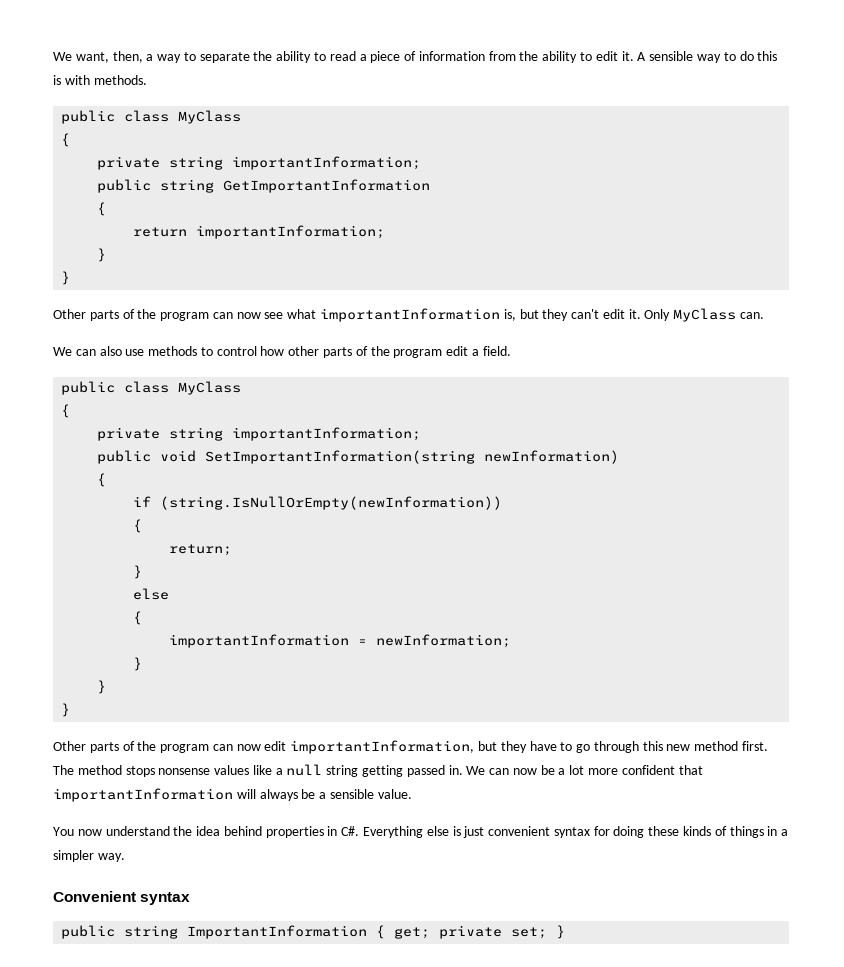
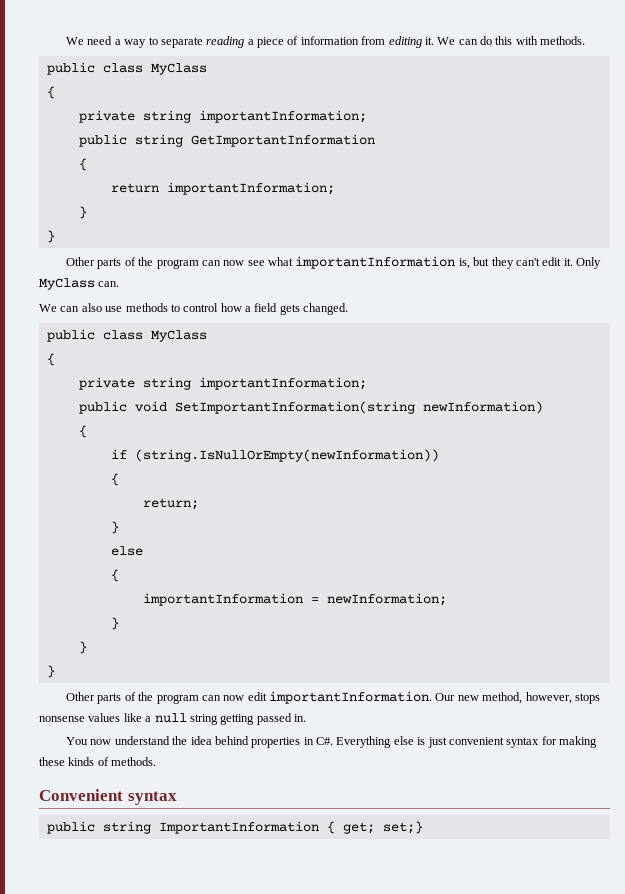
- We want, then, a way to separate the ability to read a piece of information from the ability to edit it. A sensible way to do this is with methods.
+ We need a way to separate reading a piece of information from editing it. We can do this with methods.
- We can also use methods to control how other parts of the program edit a field.
+ We can also use methods to control how a field gets changed.
- Other parts of the program can now edit importantInformation, but they have to go through this new method first. The method stops nonsense values like a null string getting passed in. We can now be a lot more confident that importantInformation will always be a sensible value.
+ Other parts of the program can now edit importantInformation. Our new method, however, stops nonsense values like a null string getting passed in.
- You now understand the idea behind properties in C#. Everything else is just convenient syntax for doing these kinds of things in a simpler way.
+ You now understand the idea behind properties in C#. Everything else is just convenient syntax for making these kinds of methods.
- public string ImportantInformation { get; private set; }
+ public string ImportantInformation { get; set;}

